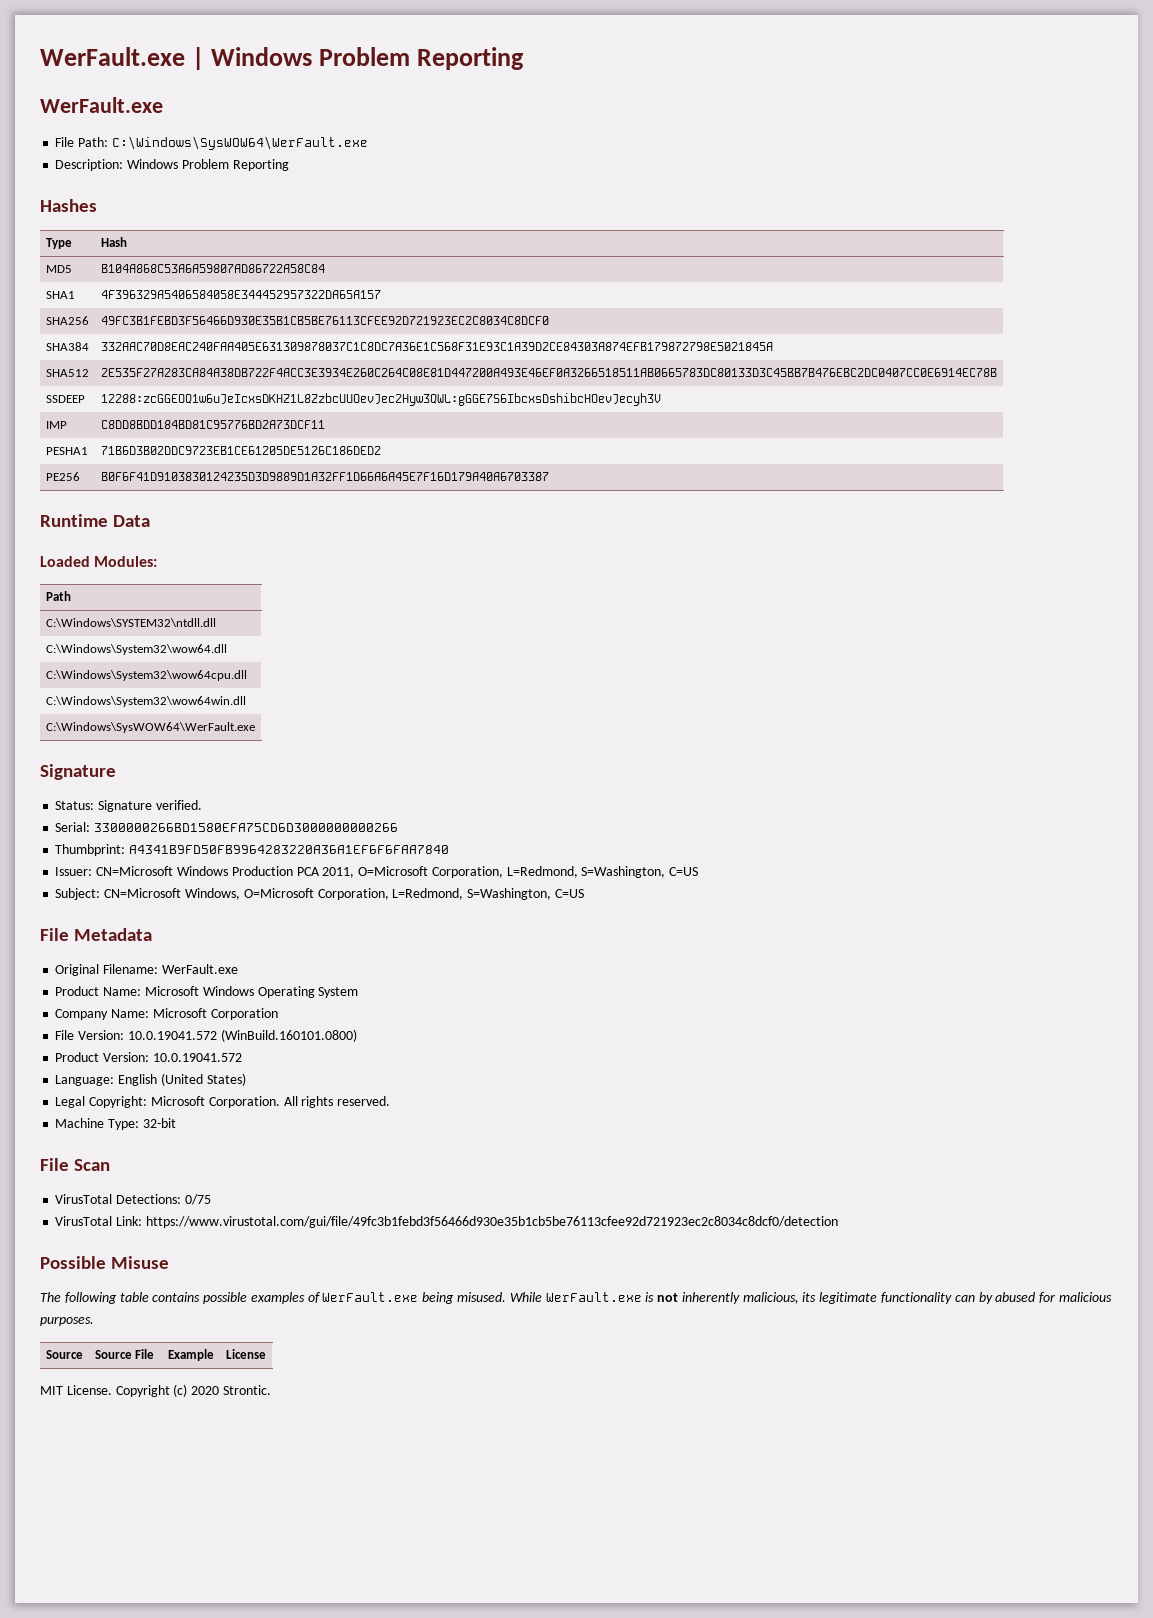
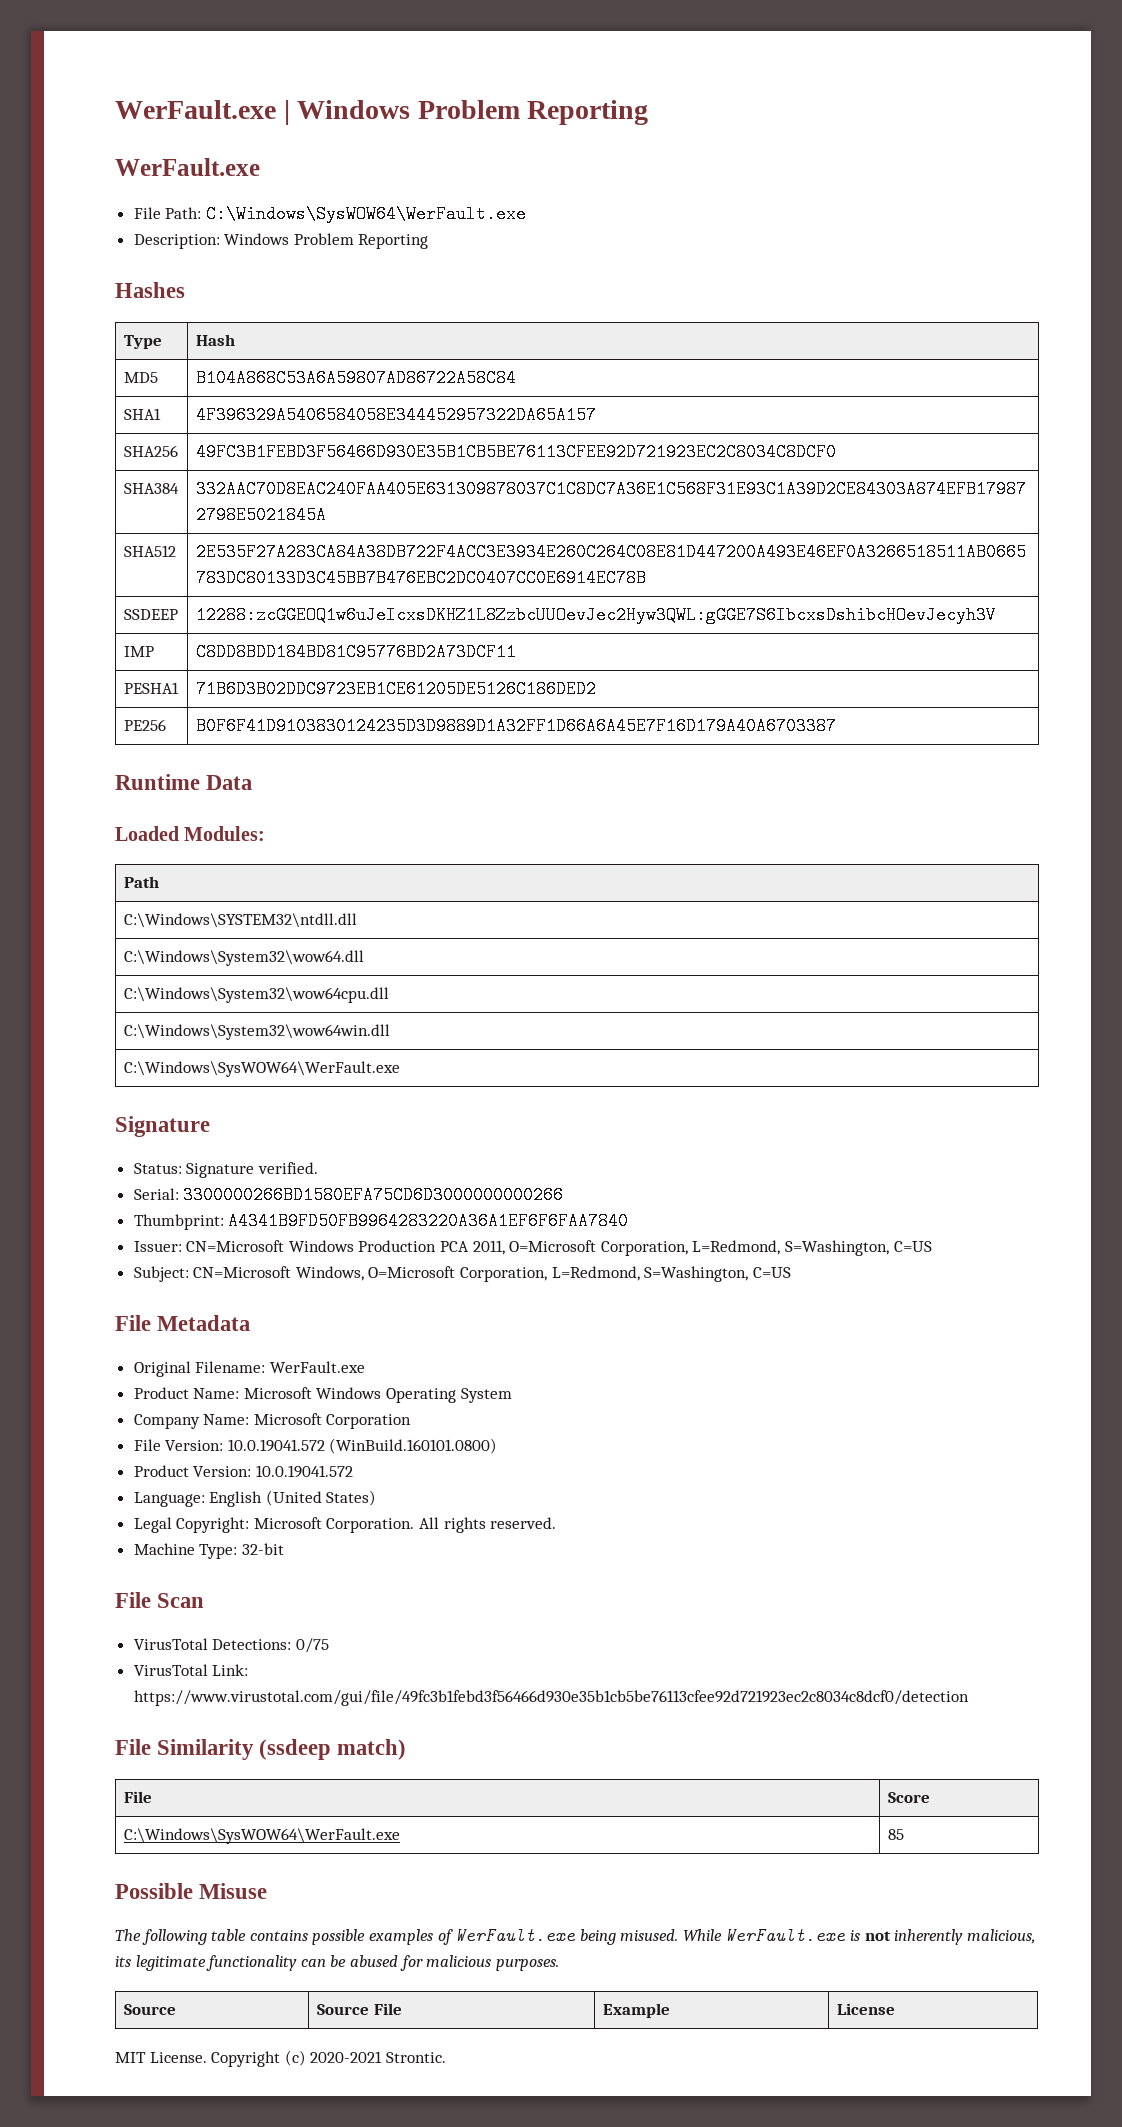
+ File Similarity (ssdeep match)
+ File | Score
+ C:\Windows\SysWOW64\WerFault.exe | 85
- While WerFault.exe is not inherently malicious, its legitimate functionality can by abused for malicious purposes.
+ While WerFault.exe is not inherently malicious, its legitimate functionality can be abused for malicious purposes.
- Copyright (c) 2020 Strontic.
+ Copyright (c) 2020-2021 Strontic.

